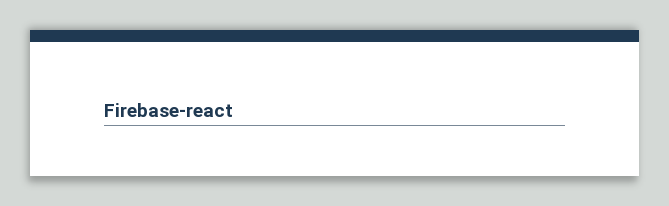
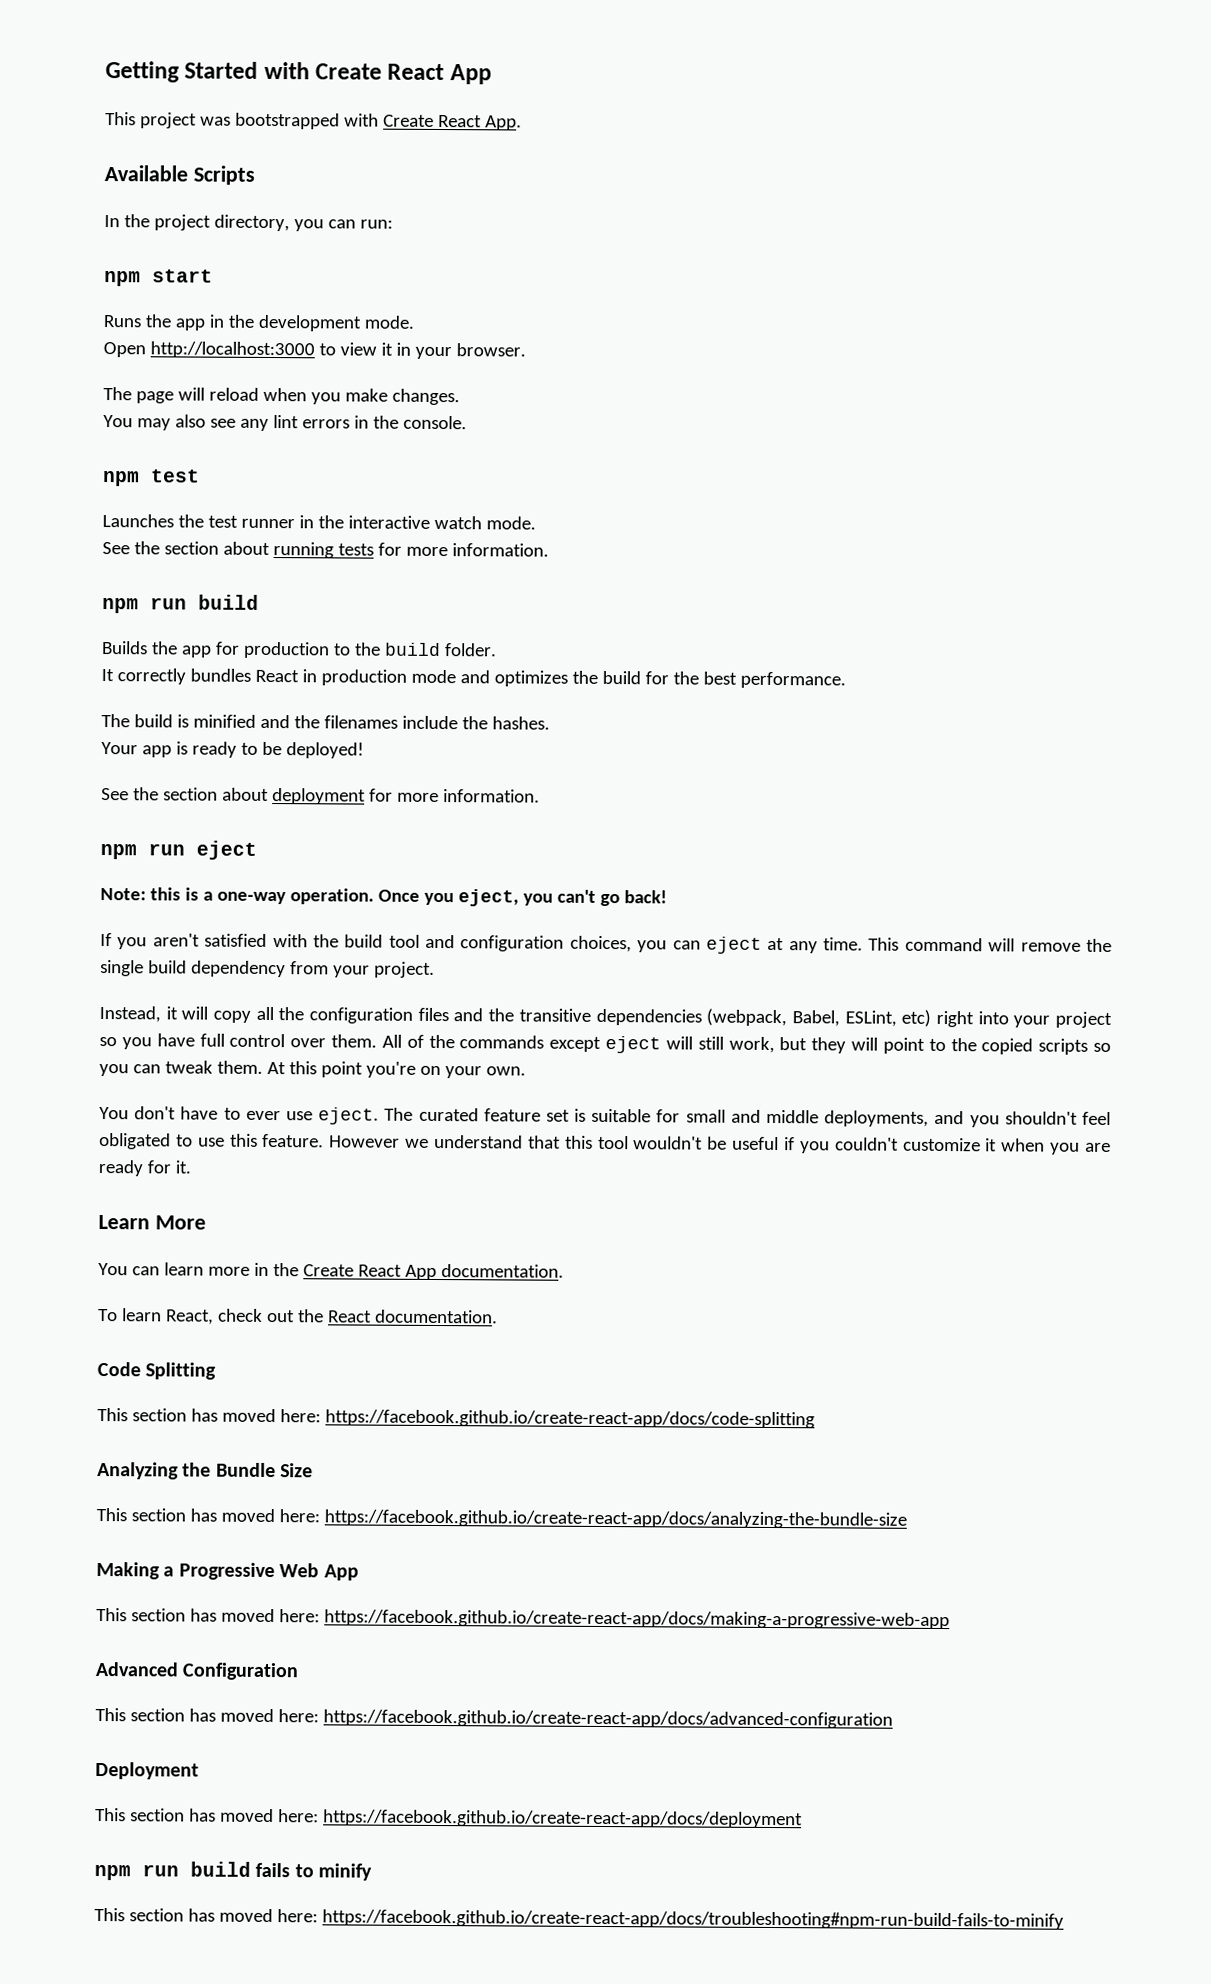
- Firebase-react
+ Getting Started with Create React App
+ This project was bootstrapped with Create React App.
+ Available Scripts
+ In the project directory, you can run:
+ npm start
+ Runs the app in the development mode.
+ Open http://localhost:3000 to view it in your browser.
+ The page will reload when you make changes.
+ You may also see any lint errors in the console.
+ npm test
+ Launches the test runner in the interactive watch mode.
+ See the section about running tests for more information.
+ npm run build
+ Builds the app for production to the build folder.
+ It correctly bundles React in production mode and optimizes the build for the best performance.
+ The build is minified and the filenames include the hashes.
+ Your app is ready to be deployed!
+ See the section about deployment for more information.
+ npm run eject
+ Note: this is a one-way operation. Once you eject, you can't go back!
+ If you aren't satisfied with the build tool and configuration choices, you can eject at any time. This command will remove the single build dependency from your project.
+ Instead, it will copy all the configuration files and the transitive dependencies (webpack, Babel, ESLint, etc) right into your project so you have full control over them. All of the commands except eject will still work, but they will point to the copied scripts so you can tweak them. At this point you're on your own.
+ You don't have to ever use eject. The curated feature set is suitable for small and middle deployments, and you shouldn't feel obligated to use this feature. However we understand that this tool wouldn't be useful if you couldn't customize it when you are ready for it.
+ Learn More
+ You can learn more in the Create React App documentation.
+ To learn React, check out the React documentation.
+ Code Splitting
+ This section has moved here: https://facebook.github.io/create-react-app/docs/code-splitting
+ Analyzing the Bundle Size
+ This section has moved here: https://facebook.github.io/create-react-app/docs/analyzing-the-bundle-size
+ Making a Progressive Web App
+ This section has moved here: https://facebook.github.io/create-react-app/docs/making-a-progressive-web-app
+ Advanced Configuration
+ This section has moved here: https://facebook.github.io/create-react-app/docs/advanced-configuration
+ Deployment
+ This section has moved here: https://facebook.github.io/create-react-app/docs/deployment
+ npm run build fails to minify
+ This section has moved here: https://facebook.github.io/create-react-app/docs/troubleshooting#npm-run-build-fails-to-minify

